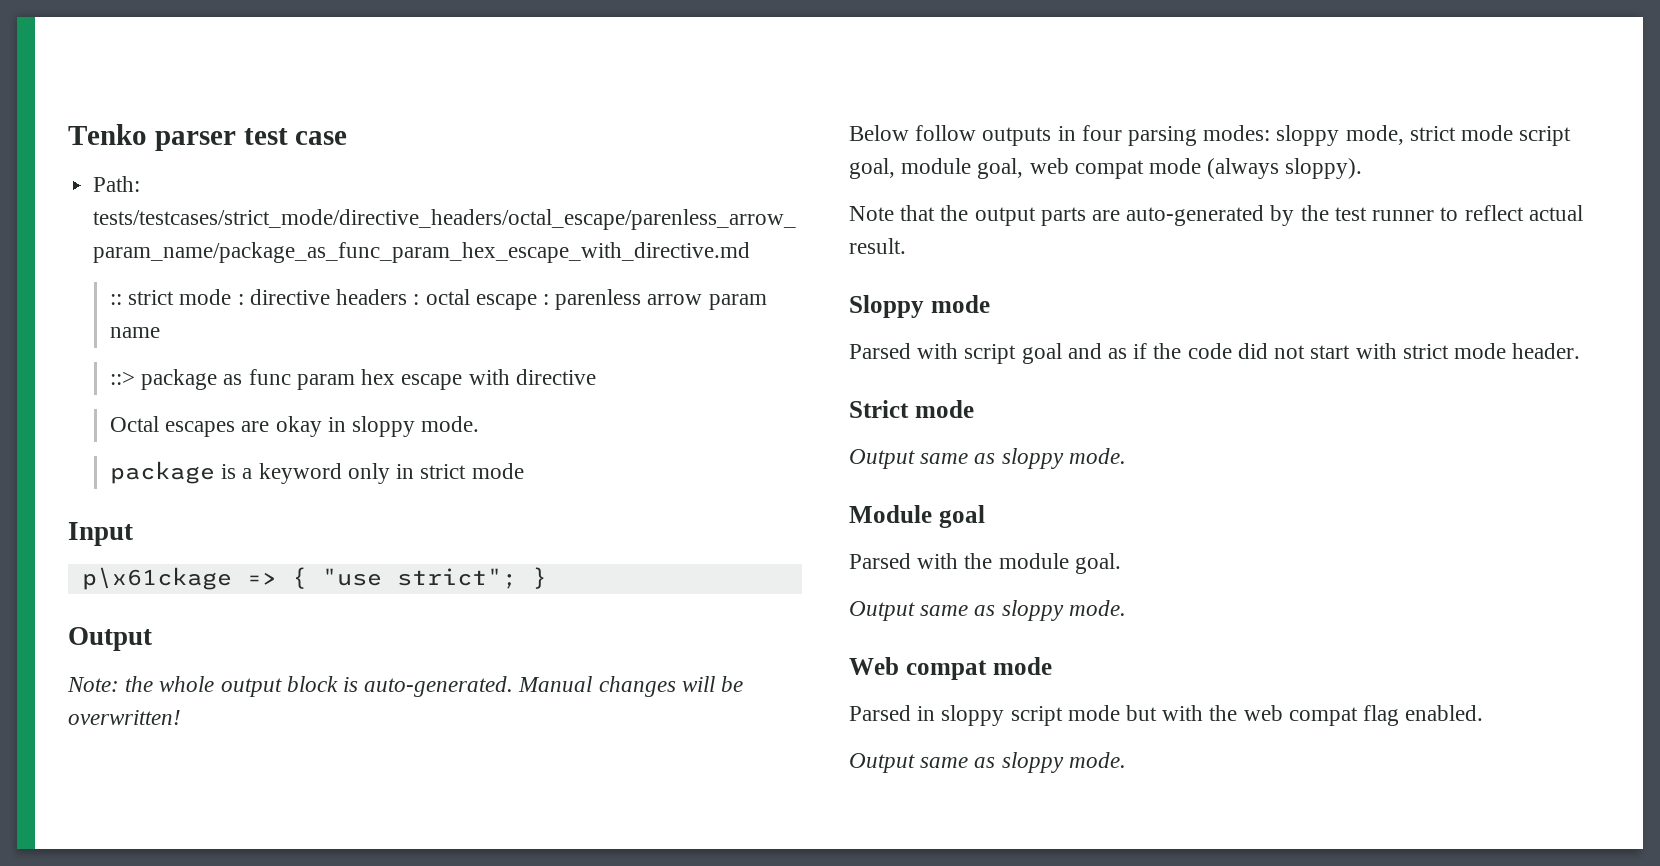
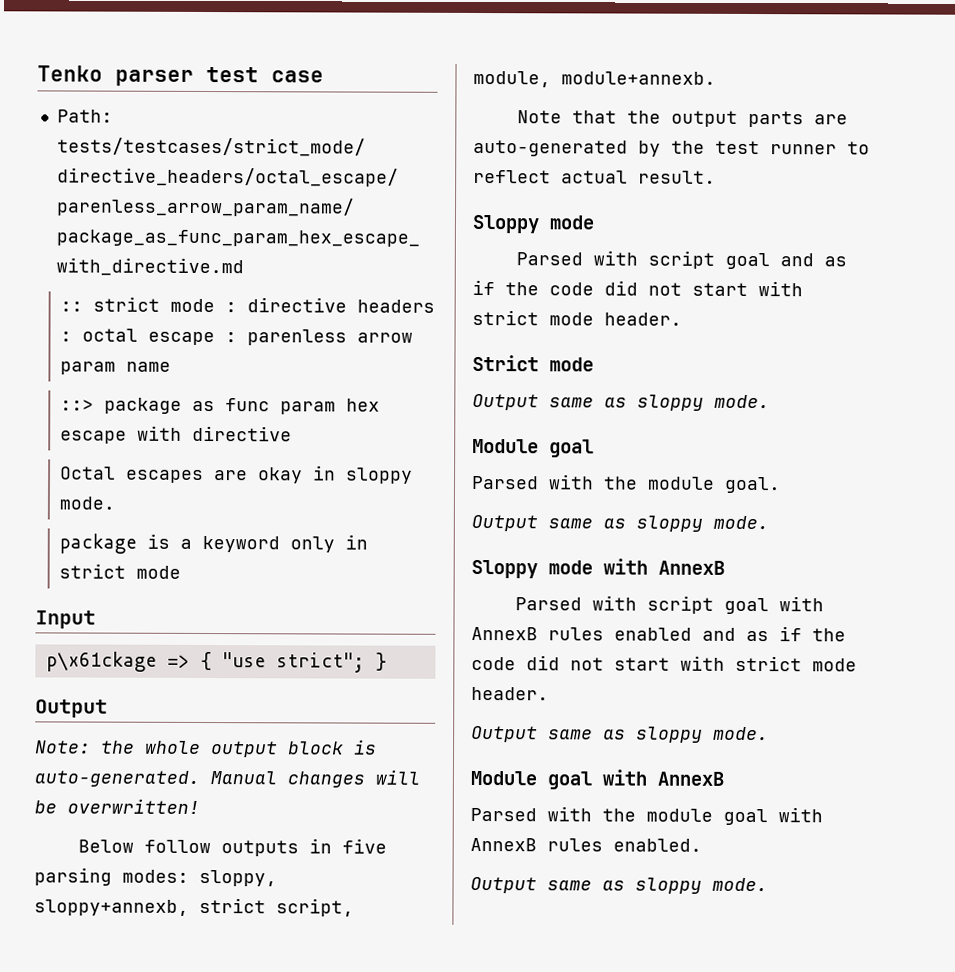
- Below follow outputs in four parsing modes: sloppy mode, strict mode script goal, module goal, web compat mode (always sloppy).
+ Below follow outputs in five parsing modes: sloppy, sloppy+annexb, strict script, module, module+annexb.
- Web compat mode
- Parsed in sloppy script mode but with the web compat flag enabled.
+ Sloppy mode with AnnexB
+ Parsed with script goal with AnnexB rules enabled and as if the code did not start with strict mode header.
+ Output same as sloppy mode.
+ Module goal with AnnexB
+ Parsed with the module goal with AnnexB rules enabled.

